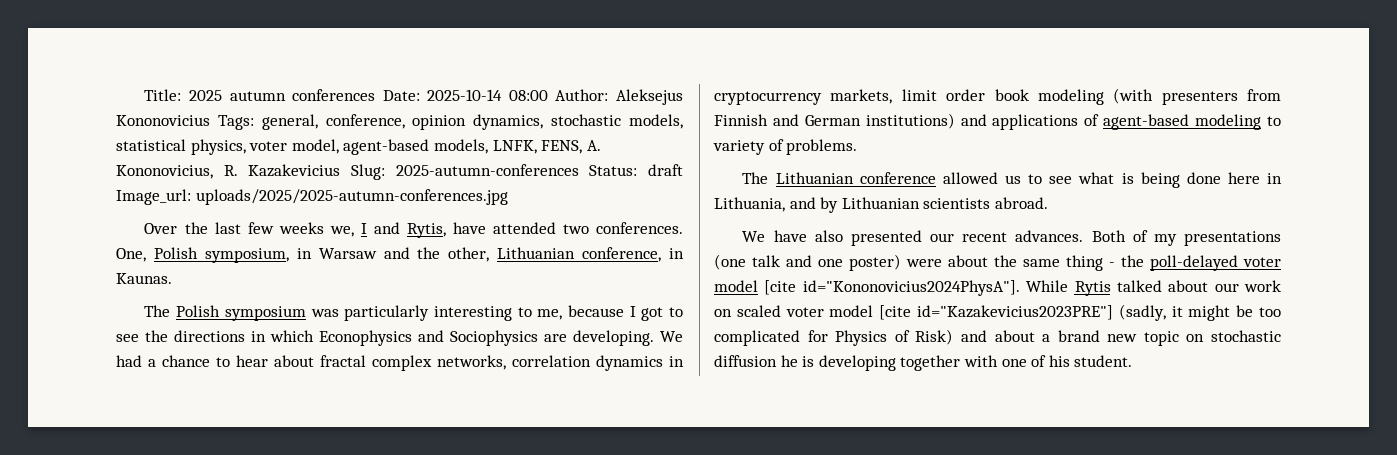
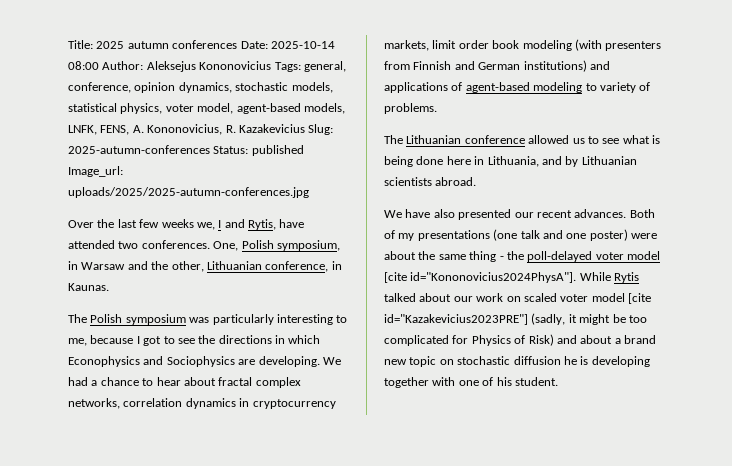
- Title: 2025 autumn conferences Date: 2025-10-14 08:00 Author: Aleksejus Kononovicius Tags: general, conference, opinion dynamics, stochastic models, statistical physics, voter model, agent-based models, LNFK, FENS, A. Kononovicius, R. Kazakevicius Slug: 2025-autumn-conferences Status: draft Image_url: uploads/2025/2025-autumn-conferences.jpg
+ Title: 2025 autumn conferences Date: 2025-10-14 08:00 Author: Aleksejus Kononovicius Tags: general, conference, opinion dynamics, stochastic models, statistical physics, voter model, agent-based models, LNFK, FENS, A. Kononovicius, R. Kazakevicius Slug: 2025-autumn-conferences Status: published Image_url: uploads/2025/2025-autumn-conferences.jpg

